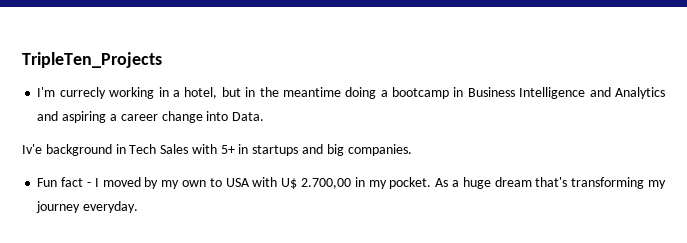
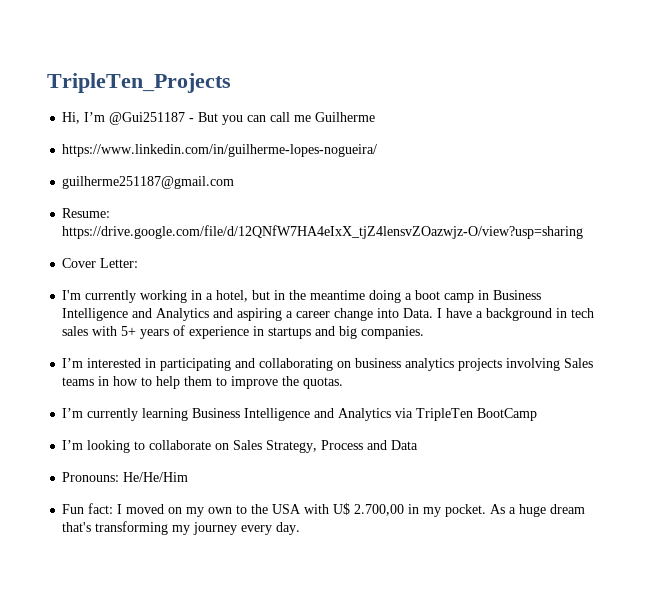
- I'm currecly working in a hotel, but in the meantime doing a bootcamp in Business Intelligence and Analytics and aspiring a career change into Data.
- Iv'e background in Tech Sales with 5+ in startups and big companies.
+ Hi, I’m @Gui251187 - But you can call me Guilherme
+ https://www.linkedin.com/in/guilherme-lopes-nogueira/
+ guilherme251187@gmail.com
+ Resume: https://drive.google.com/file/d/12QNfW7HA4eIxX_tjZ4lensvZOazwjz-O/view?usp=sharing
+ Cover Letter:
+ I'm currently working in a hotel, but in the meantime doing a boot camp in Business Intelligence and Analytics and aspiring a career change into Data. I have a background in tech sales with 5+ years of experience in startups and big companies.
+ I’m interested in participating and collaborating on business analytics projects involving Sales teams in how to help them to improve the quotas.
+ I’m currently learning Business Intelligence and Analytics via TripleTen BootCamp
+ I’m looking to collaborate on Sales Strategy, Process and Data
+ Pronouns: He/He/Him
- Fun fact - I moved by my own to USA with U$ 2.700,00 in my pocket.
+ Fun fact: I moved on my own to the USA with U$ 2.700,00 in my pocket.
- As a huge dream that's transforming my journey everyday.
+ As a huge dream that's transforming my journey every day.

